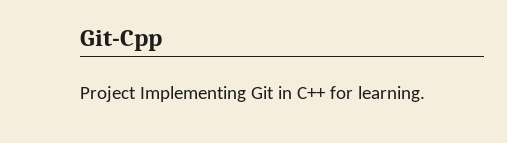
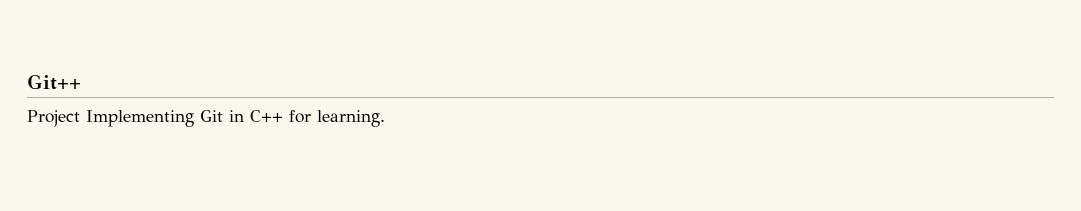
- Git-Cpp
+ Git++

